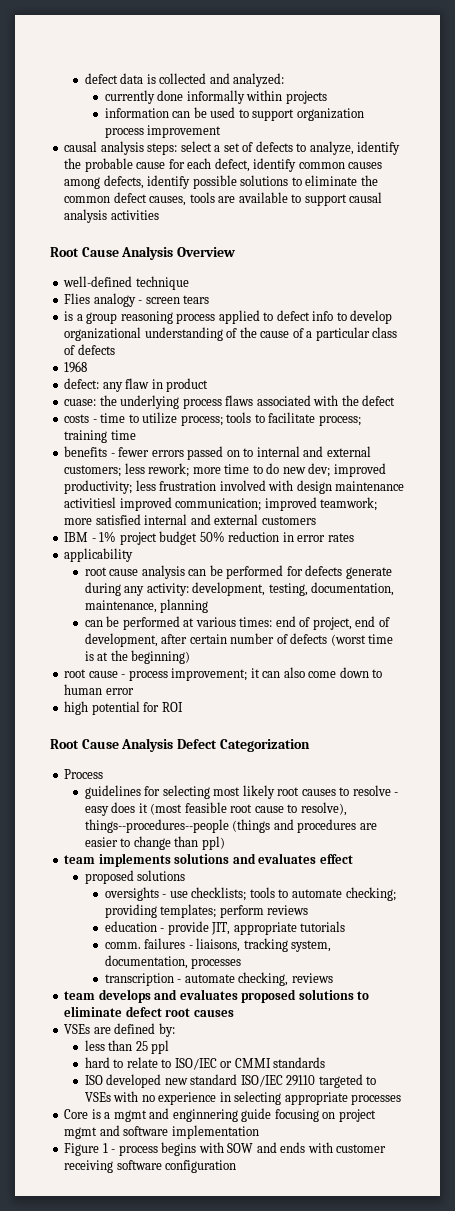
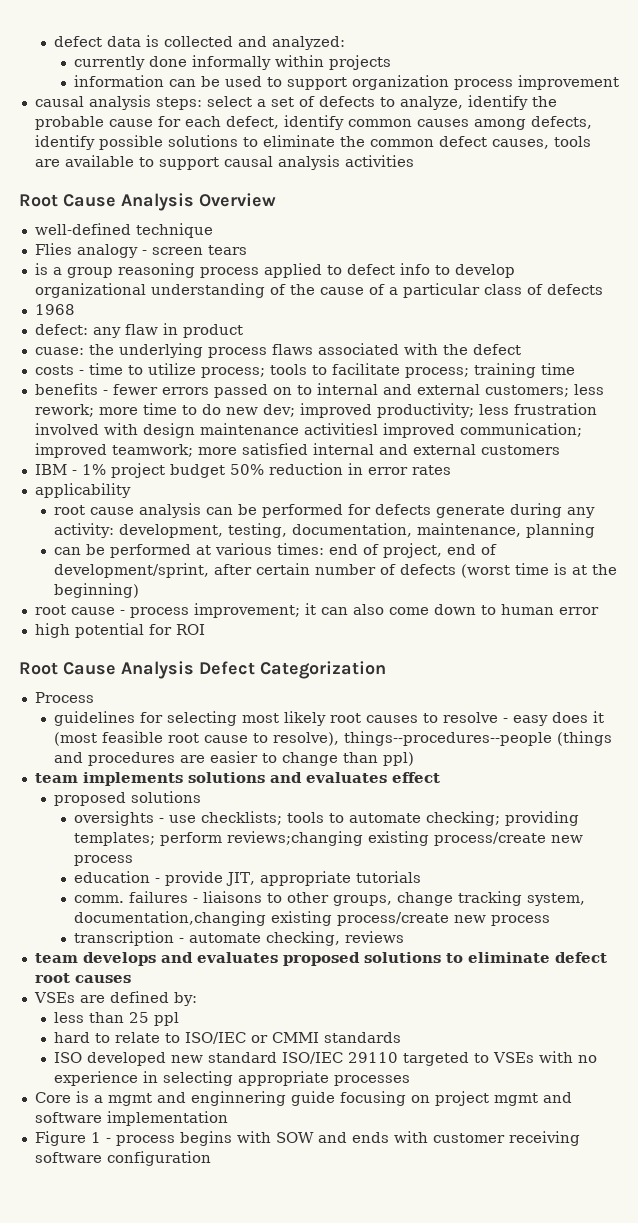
- can be performed at various times: end of project, end of development, after certain number of defects (worst time is at the beginning)
+ can be performed at various times: end of project, end of development/sprint, after certain number of defects (worst time is at the beginning)
- oversights - use checklists; tools to automate checking; providing templates; perform reviews
+ oversights - use checklists; tools to automate checking; providing templates; perform reviews;changing existing process/create new process
- comm. failures - liaisons, tracking system, documentation, processes
+ comm. failures - liaisons to other groups, change tracking system, documentation,changing existing process/create new process

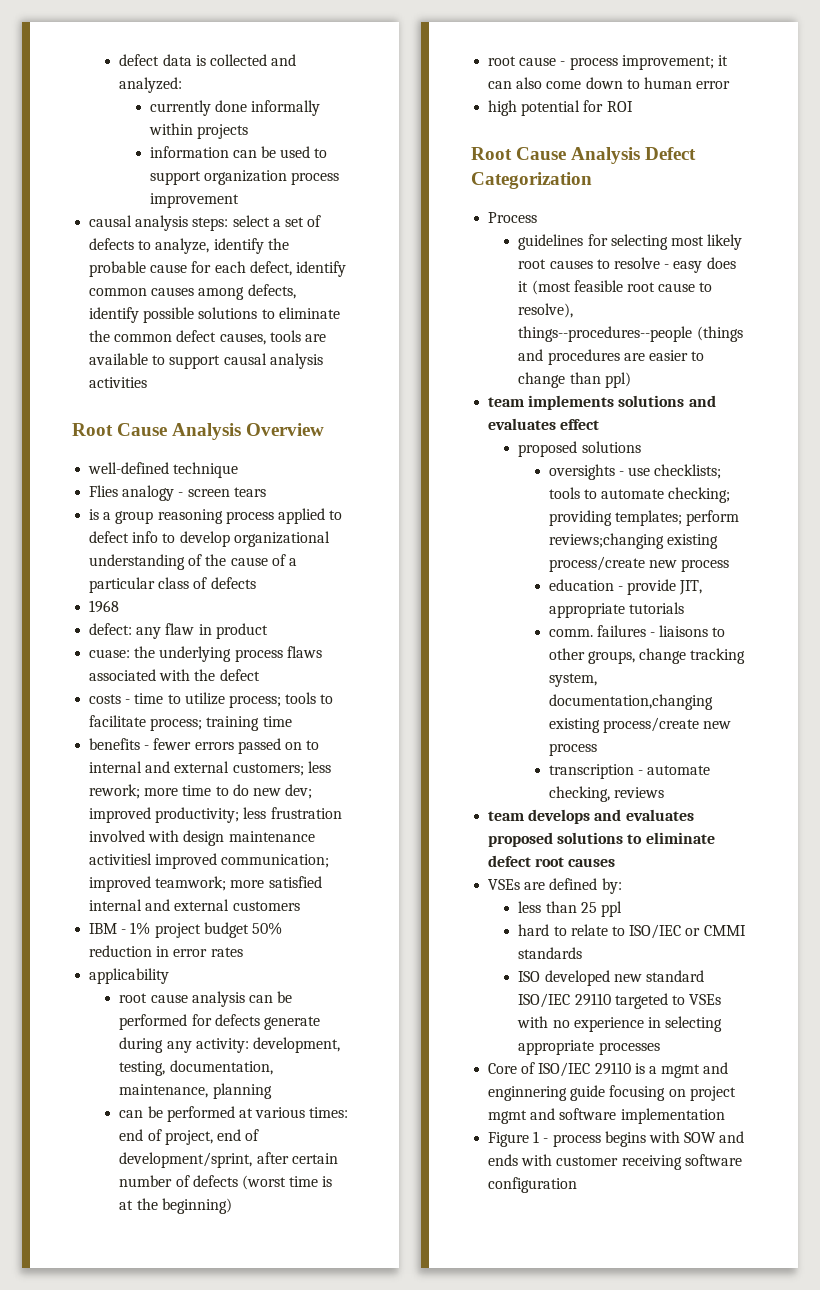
- Core is a mgmt and enginnering guide focusing on project mgmt and software implementation
+ Core of ISO/IEC 29110 is a mgmt and enginnering guide focusing on project mgmt and software implementation

